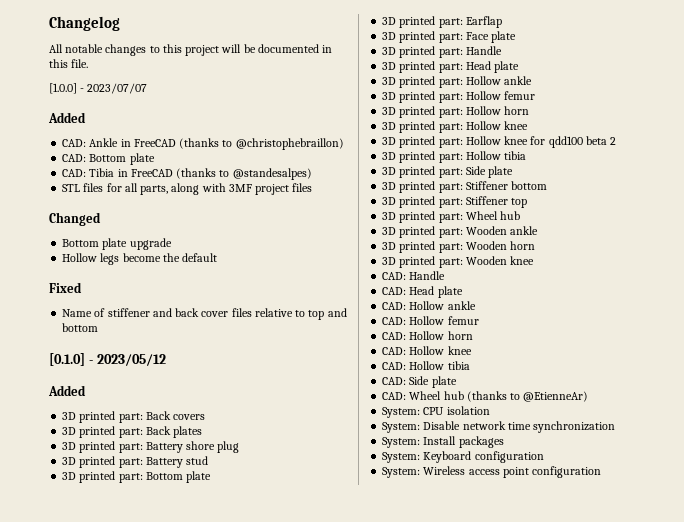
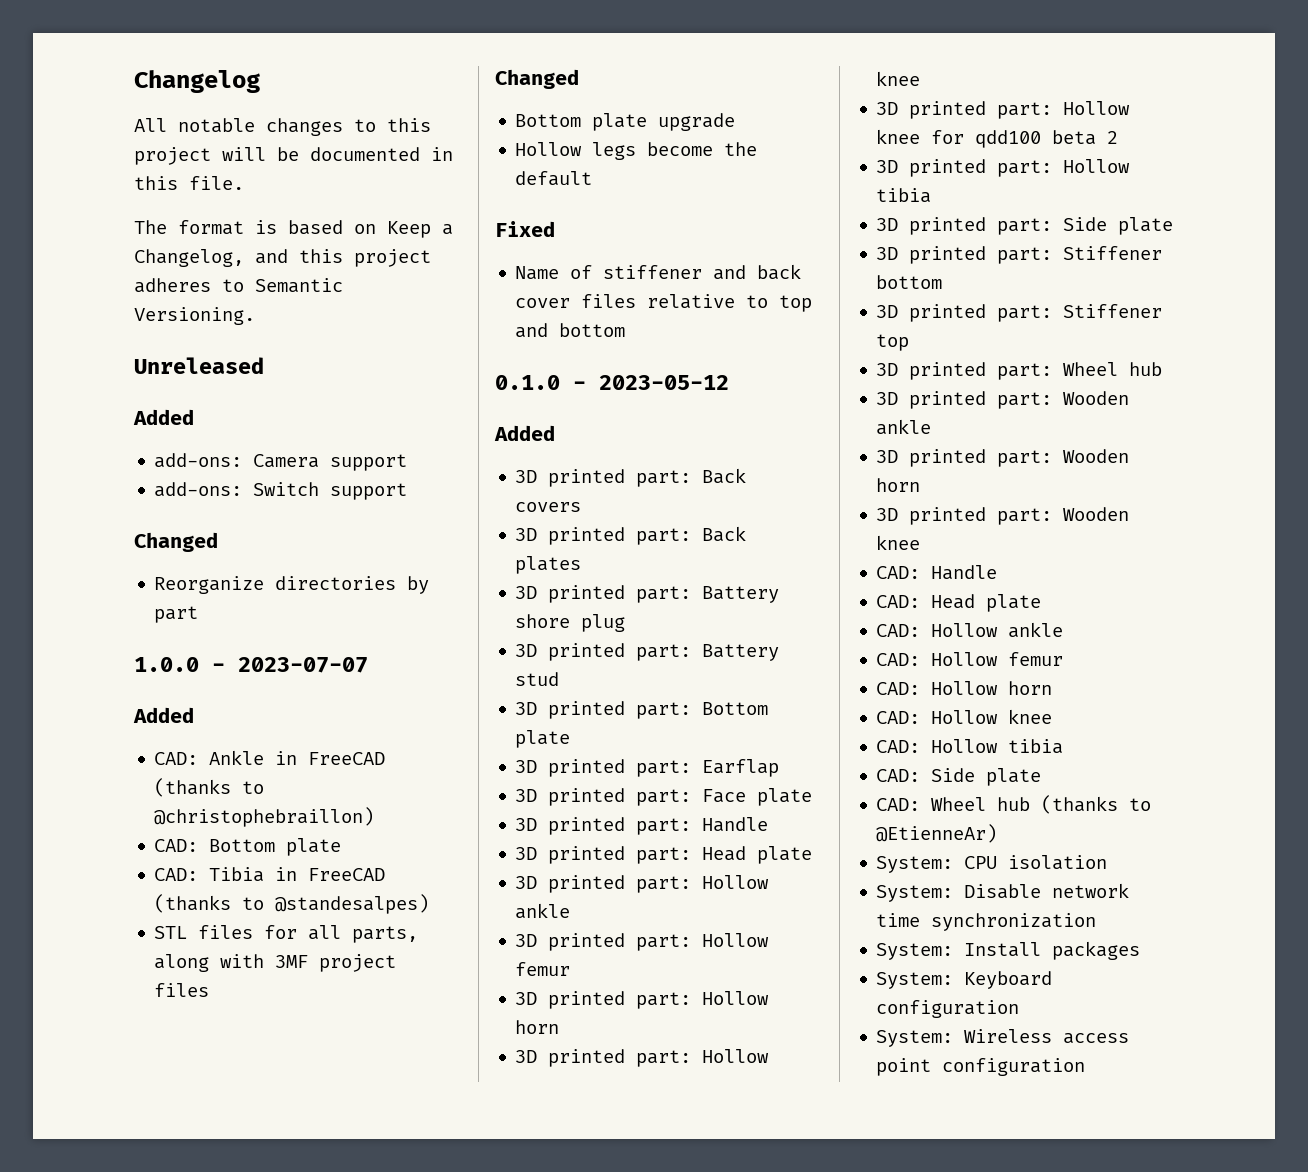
- [1.0.0] - 2023/07/07
+ The format is based on Keep a Changelog, and this project adheres to Semantic Versioning.
+ Unreleased
+ Added
+ add-ons: Camera support
+ add-ons: Switch support
+ Changed
+ Reorganize directories by part
+ 1.0.0 - 2023-07-07
- [0.1.0] - 2023/05/12
+ 0.1.0 - 2023-05-12

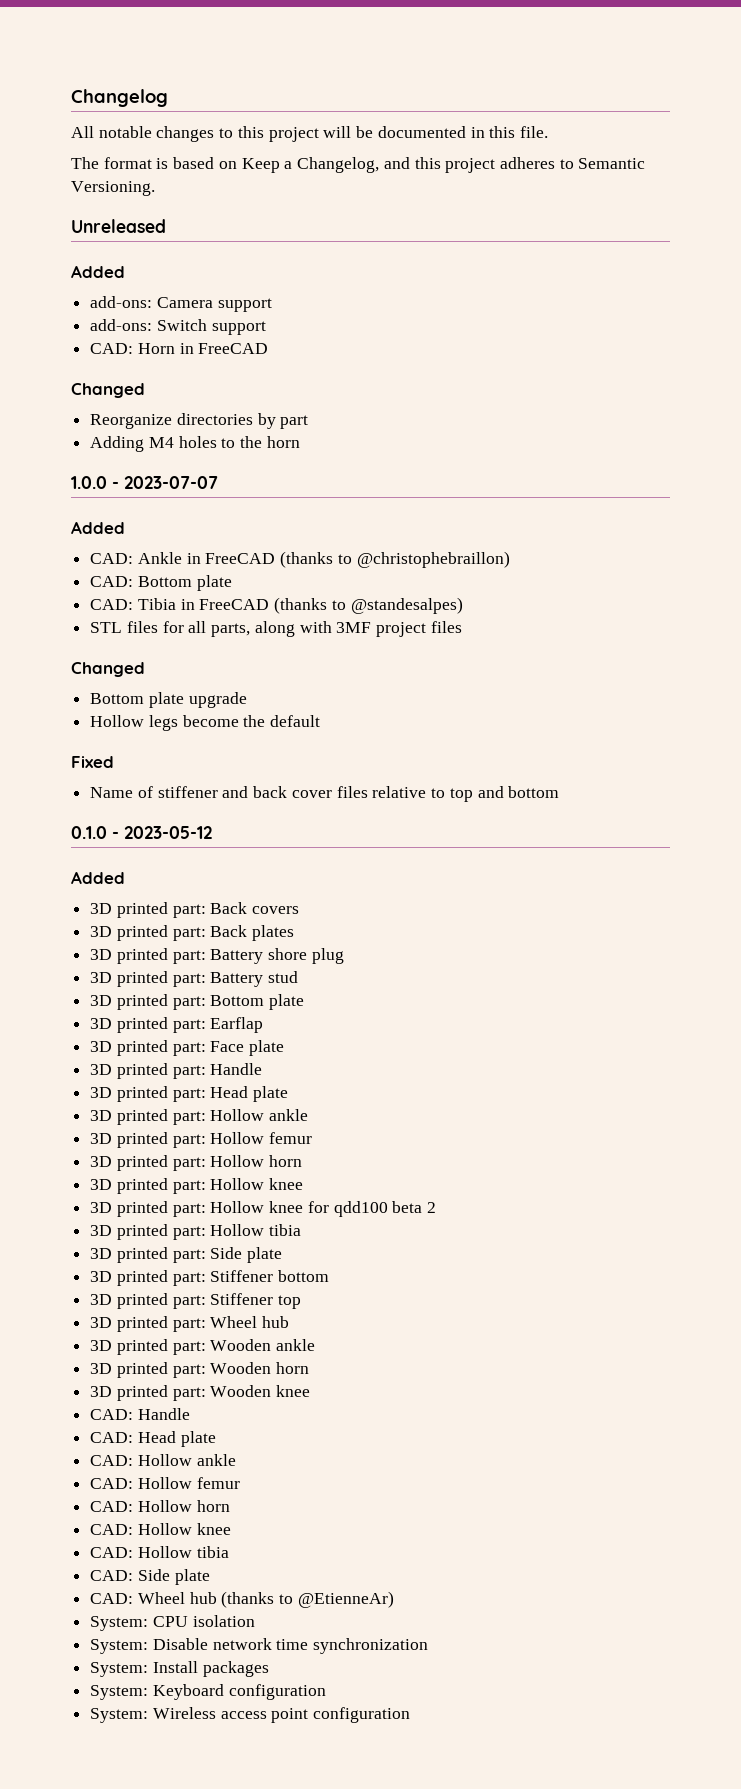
+ CAD: Horn in FreeCAD
+ Adding M4 holes to the horn

